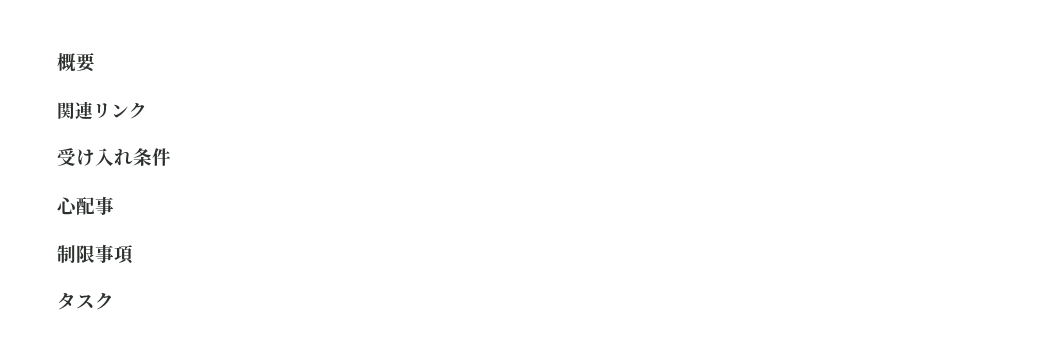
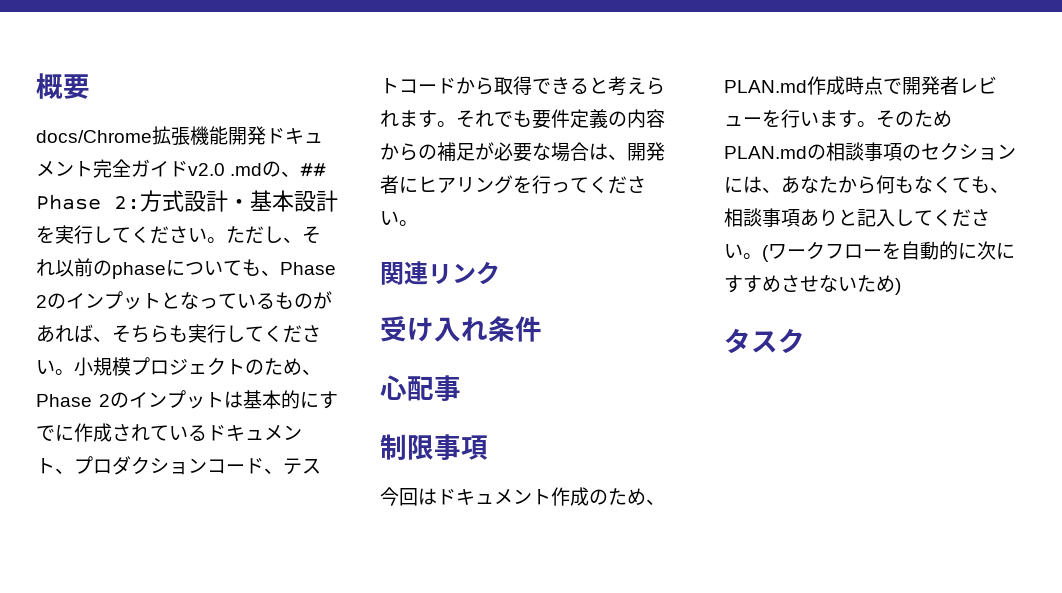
+ docs/Chrome拡張機能開発ドキュメント完全ガイドv2.0 .mdの、## Phase 2:方式設計・基本設計を実行してください。ただし、それ以前のphaseについても、Phase 2のインプットとなっているものがあれば、そちらも実行してください。小規模プロジェクトのため、Phase 2のインプットは基本的にすでに作成されているドキュメント、プロダクションコード、テストコードから取得できると考えられます。それでも要件定義の内容からの補足が必要な場合は、開発者にヒアリングを行ってください。
+ 今回はドキュメント作成のため、PLAN.md作成時点で開発者レビューを行います。そのためPLAN.mdの相談事項のセクションには、あなたから何もなくても、相談事項ありと記入してください。(ワークフローを自動的に次にすすめさせないため)

